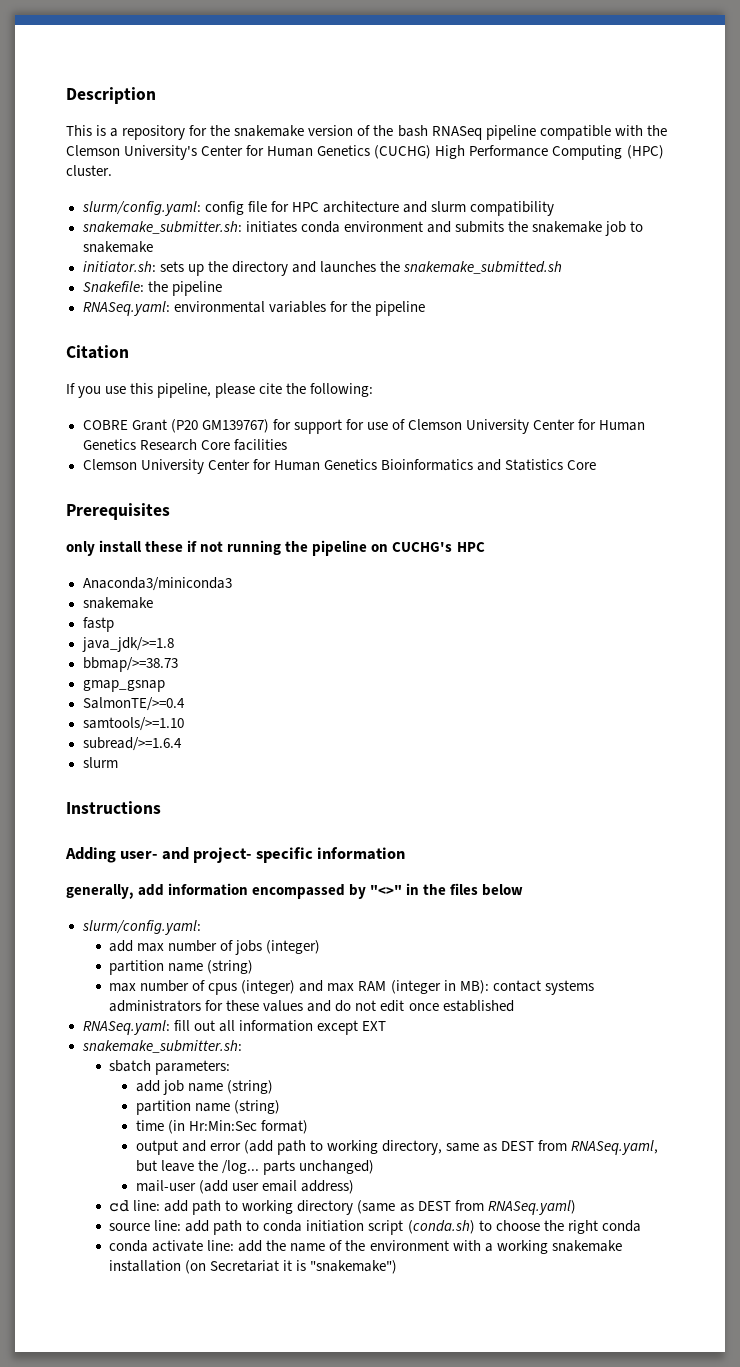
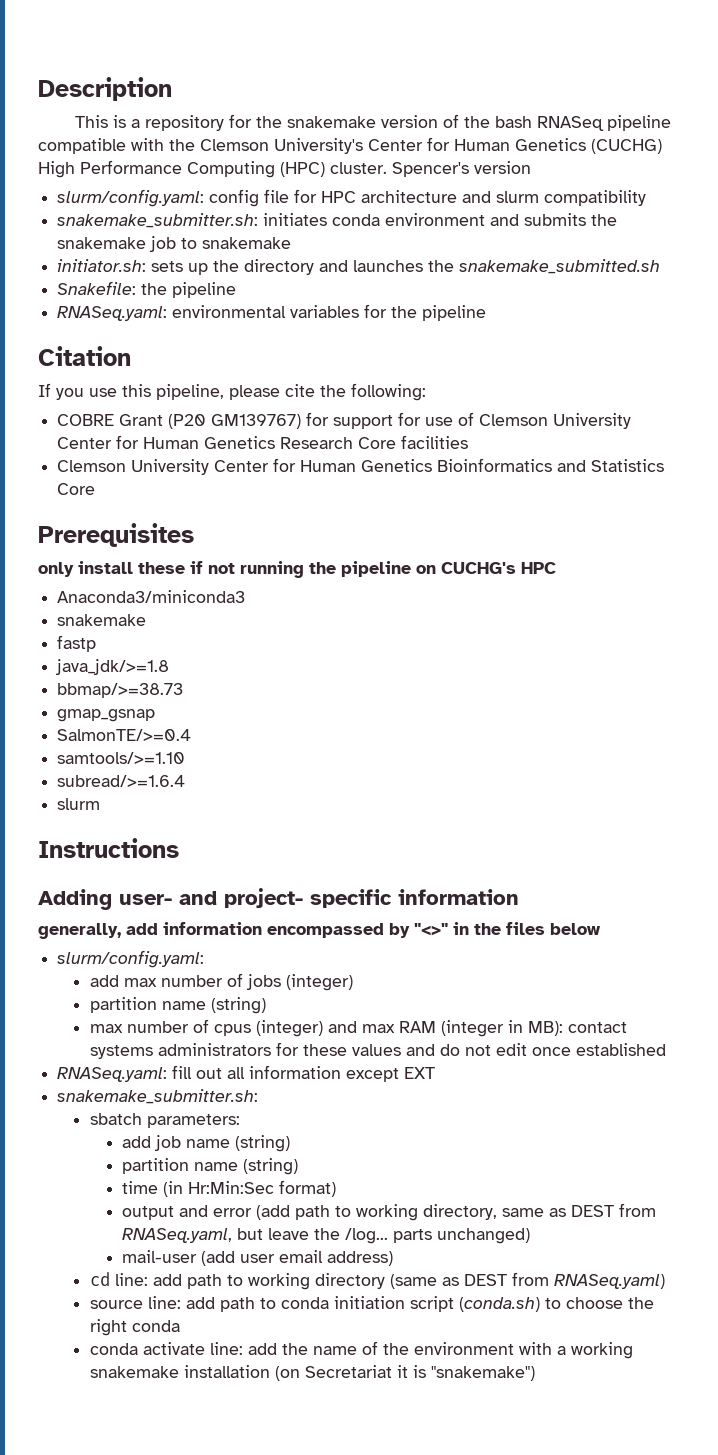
+ Spencer's version

